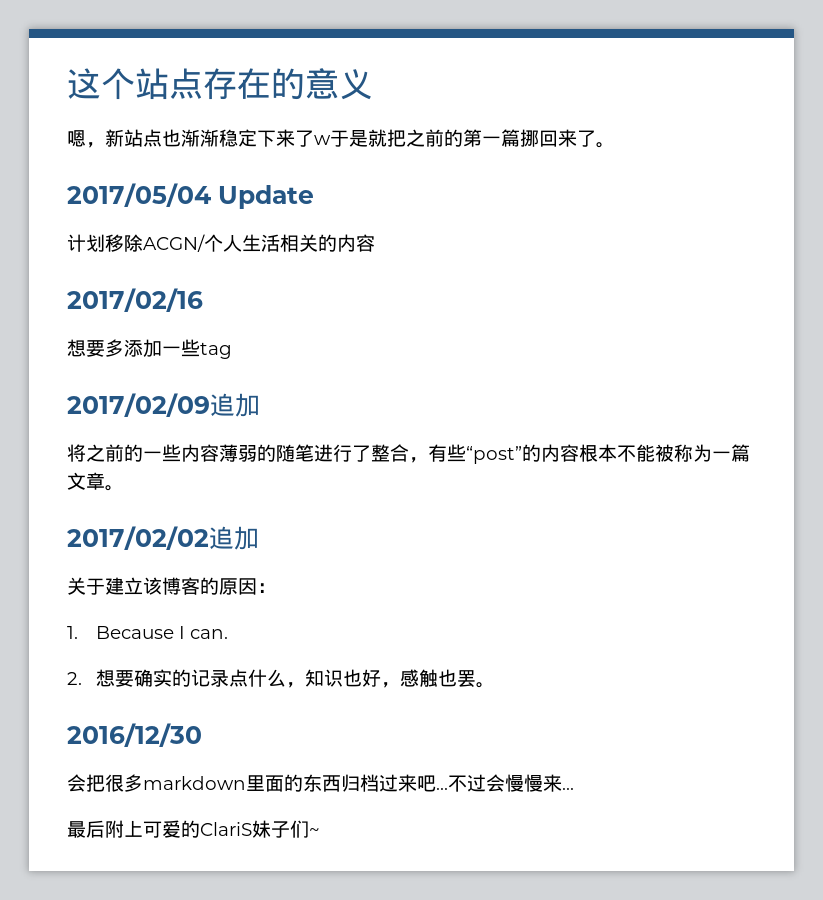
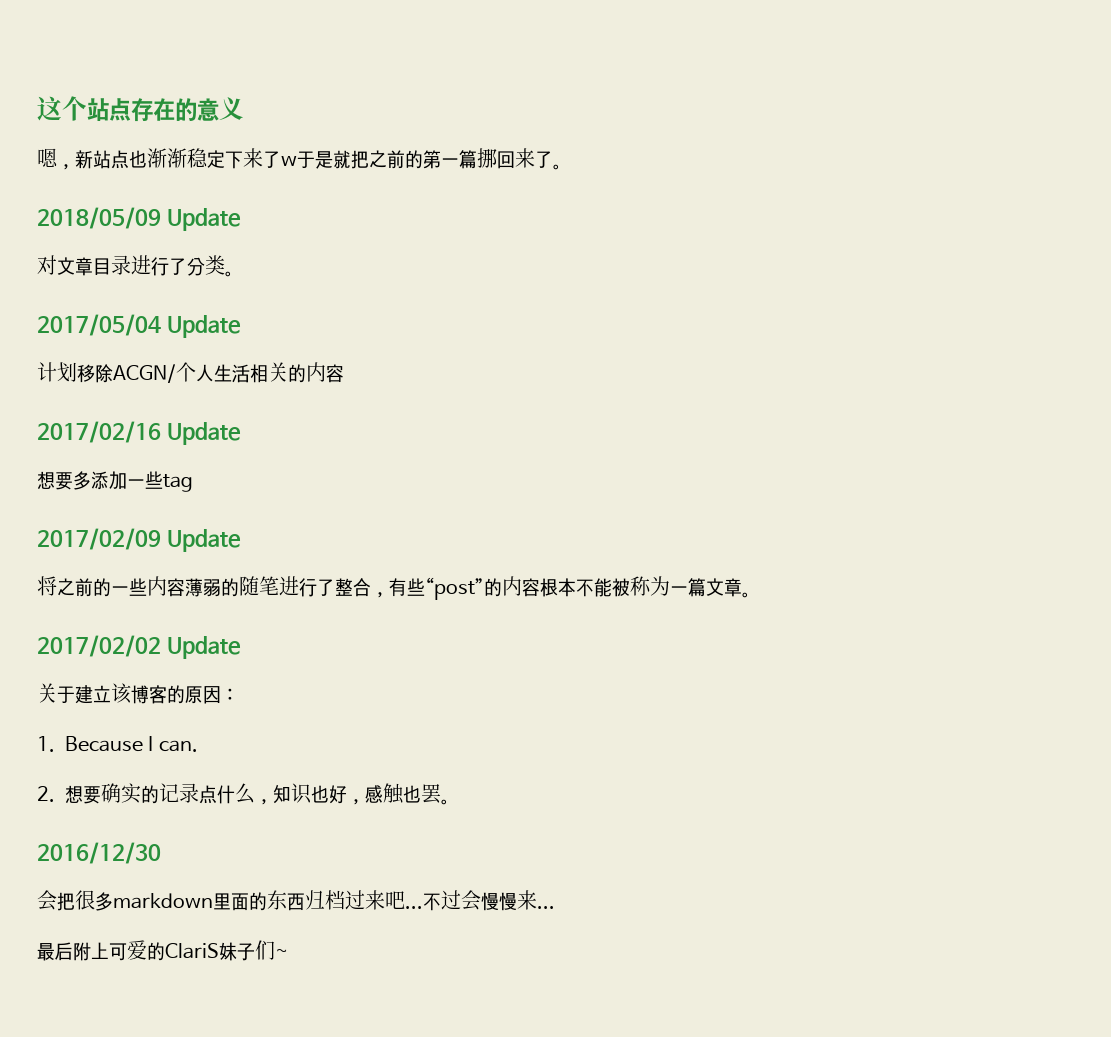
+ 2018/05/09 Update
+ 对文章目录进行了分类。
- 2017/02/16
+ 2017/02/16 Update
- 2017/02/09追加
+ 2017/02/09 Update
- 2017/02/02追加
+ 2017/02/02 Update

